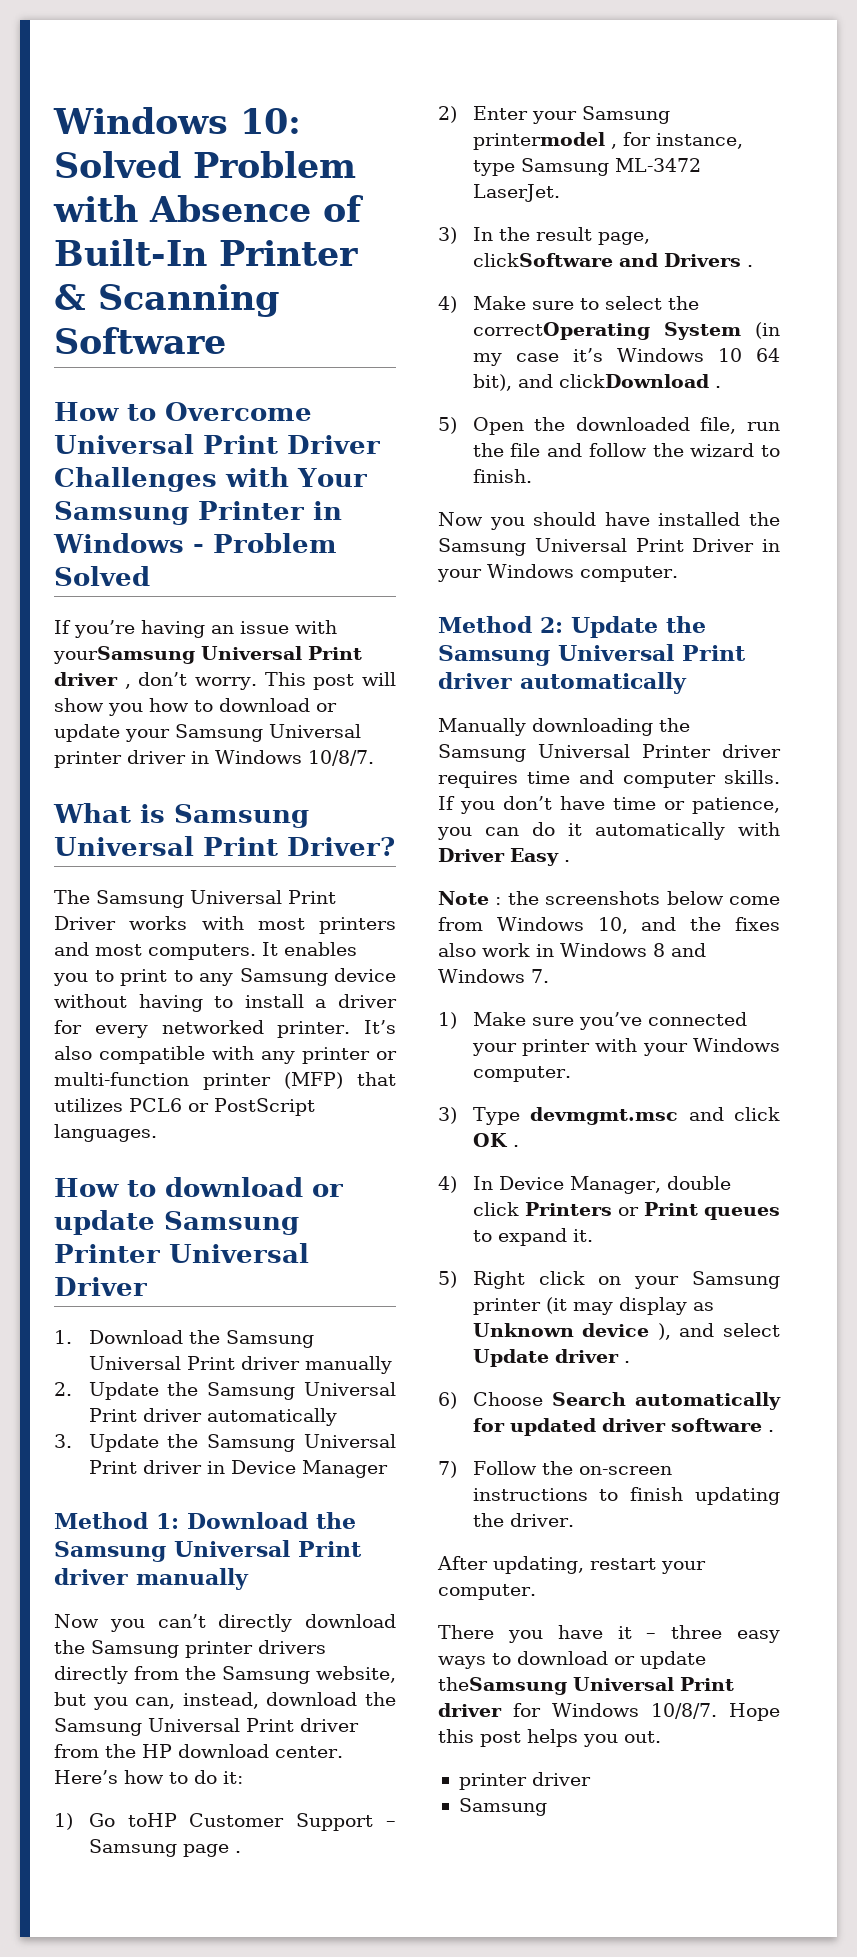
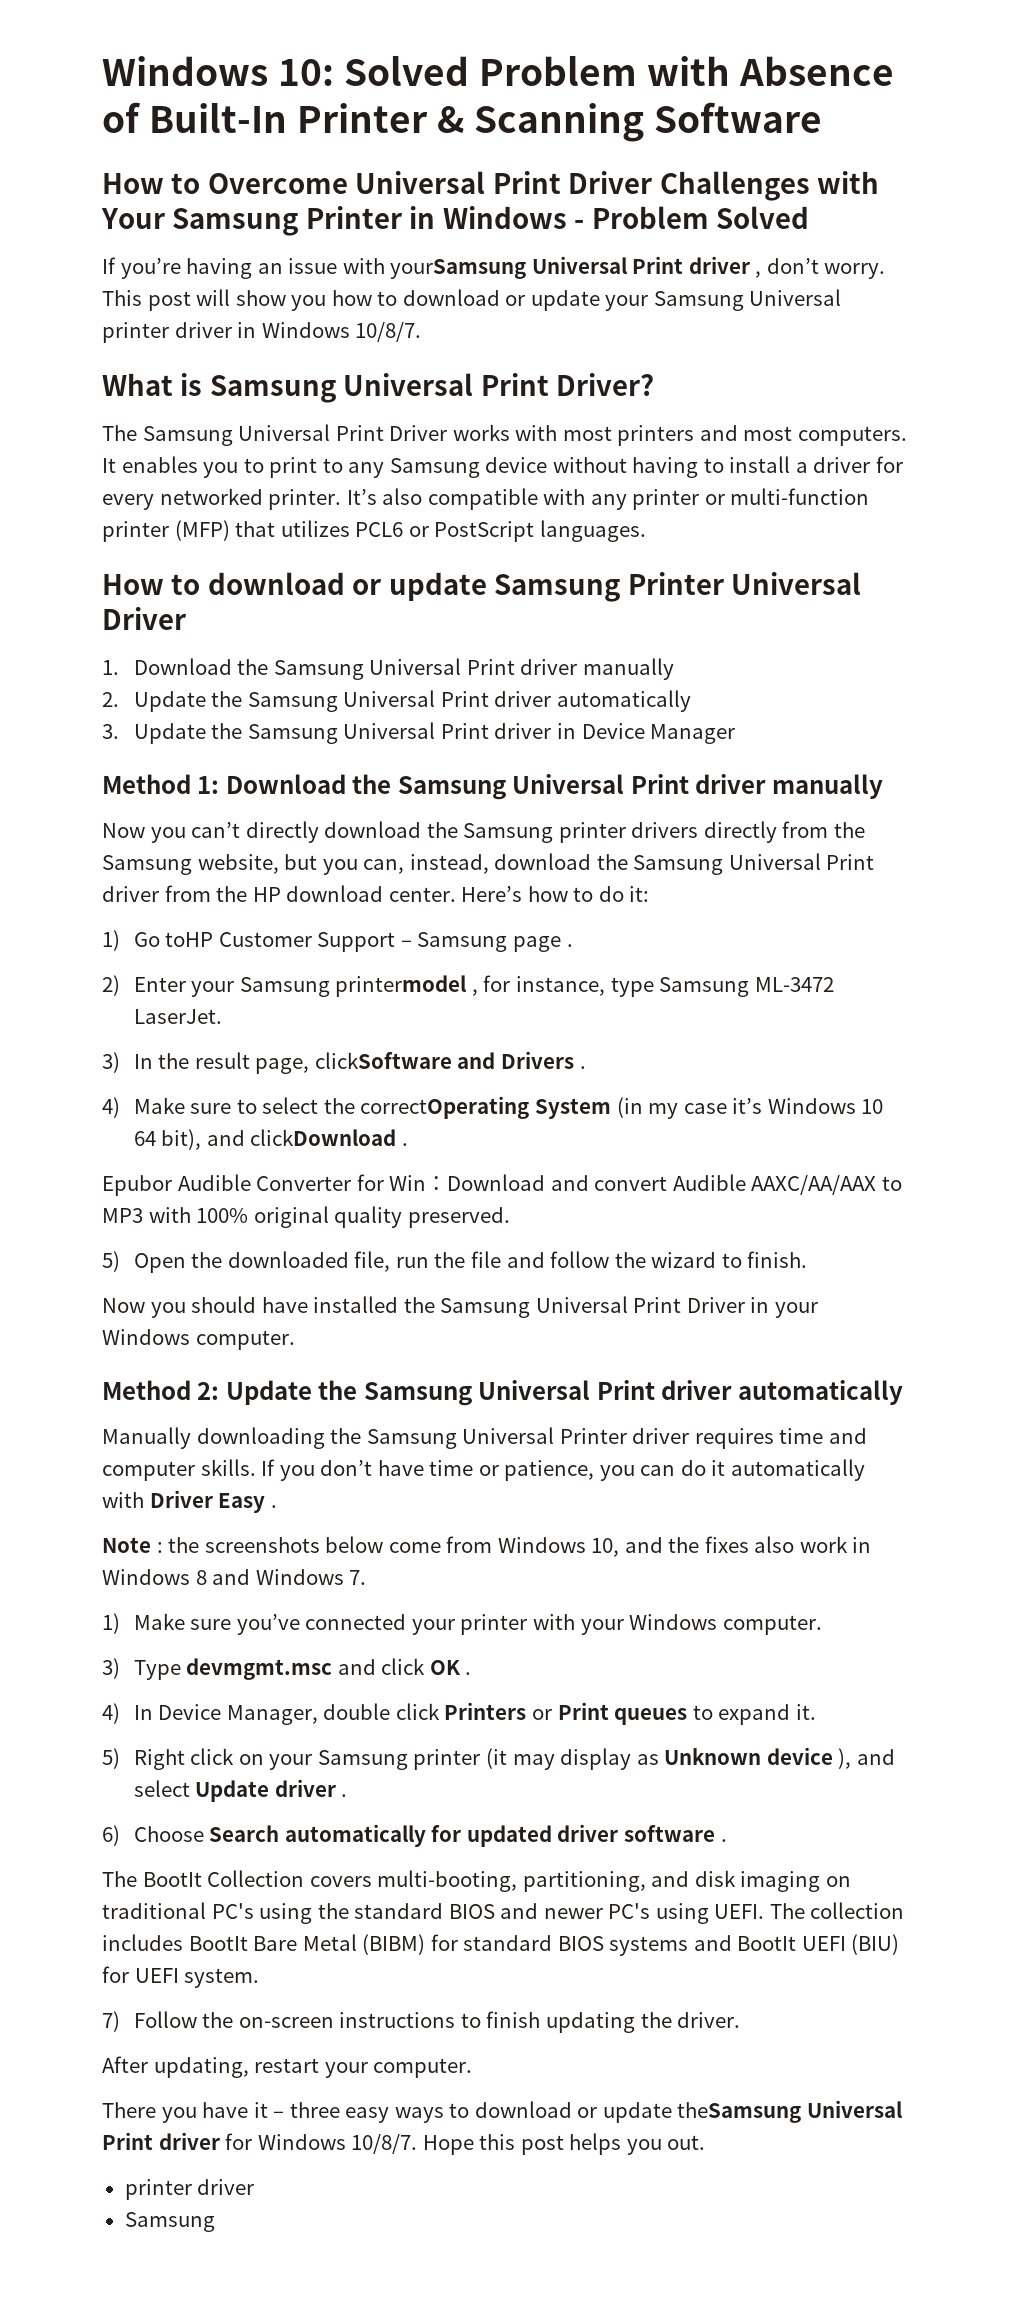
+ Epubor Audible Converter for Win：Download and convert Audible AAXC/AA/AAX to MP3 with 100% original quality preserved.
+ The BootIt Collection covers multi-booting, partitioning, and disk imaging on traditional PC's using the standard BIOS and newer PC's using UEFI. The collection includes BootIt Bare Metal (BIBM) for standard BIOS systems and BootIt UEFI (BIU) for UEFI system.

